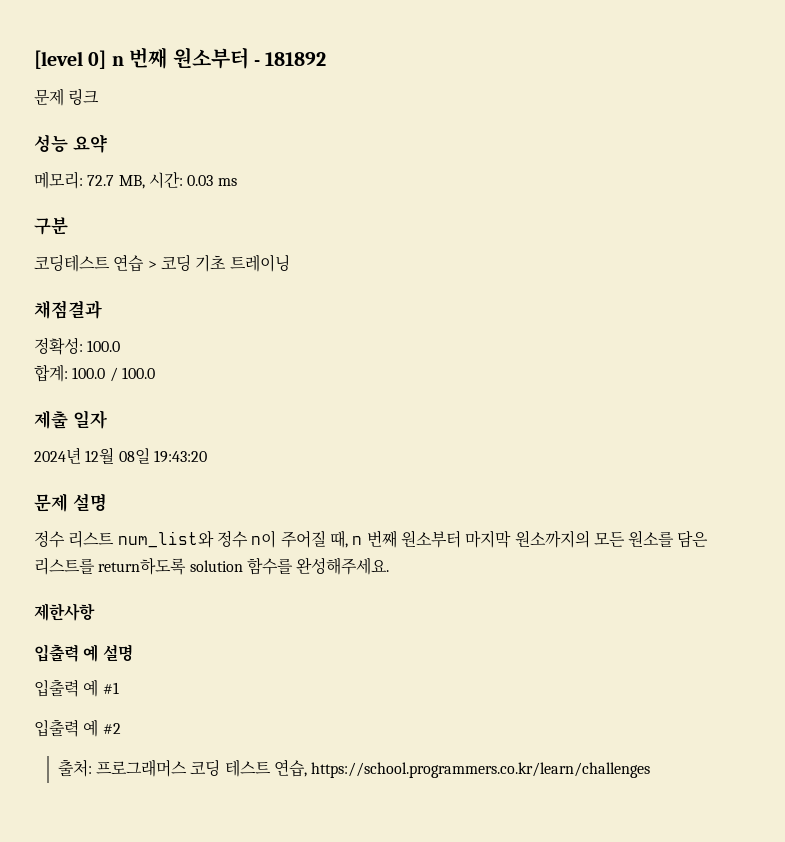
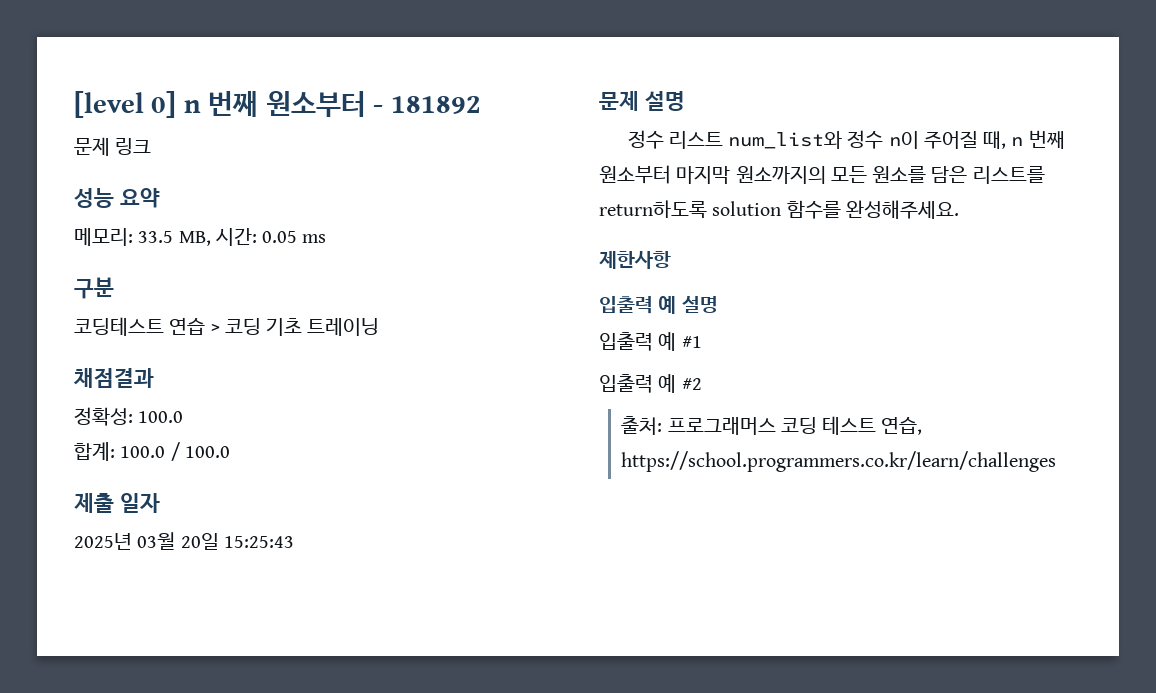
- 메모리: 72.7 MB, 시간: 0.03 ms
+ 메모리: 33.5 MB, 시간: 0.05 ms
- 2024년 12월 08일 19:43:20
+ 2025년 03월 20일 15:25:43

